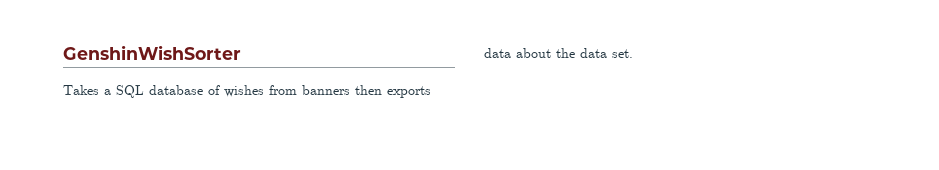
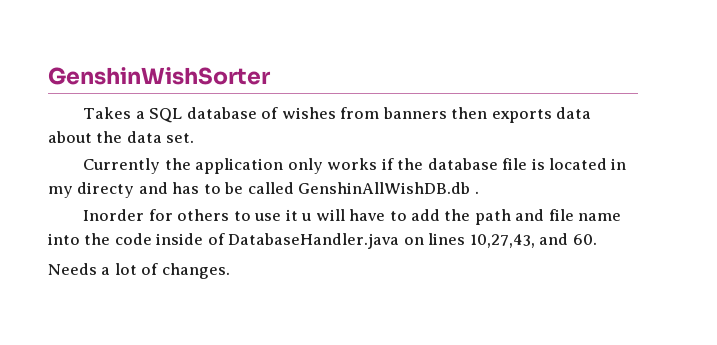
+ Currently the application only works if the database file is located in my directy and has to be called GenshinAllWishDB.db .
+ Inorder for others to use it u will have to add the path and file name into the code inside of DatabaseHandler.java on lines 10,27,43, and 60.
+ Needs a lot of changes.

